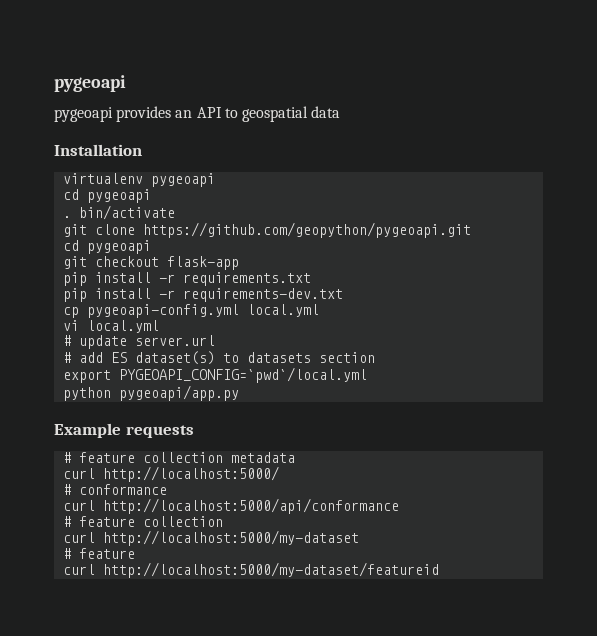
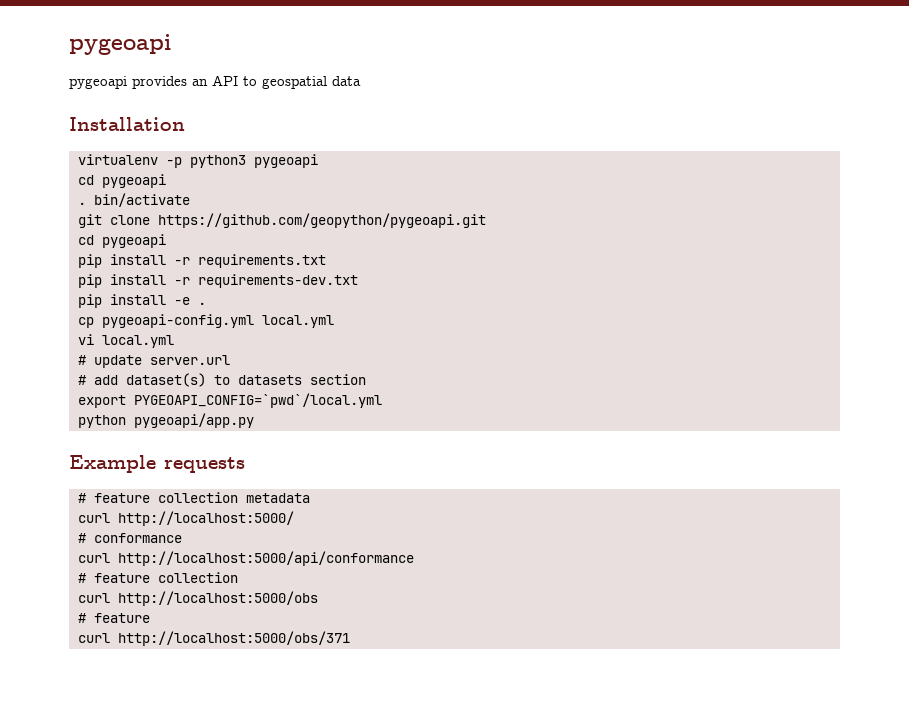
- virtualenv pygeoapi
+ virtualenv -p python3 pygeoapi
- git checkout flask-app
+ pip install -e .
- # add ES dataset(s) to datasets section
+ # add dataset(s) to datasets section
- curl http://localhost:5000/my-dataset
+ curl http://localhost:5000/obs
- curl http://localhost:5000/my-dataset/featureid
+ curl http://localhost:5000/obs/371

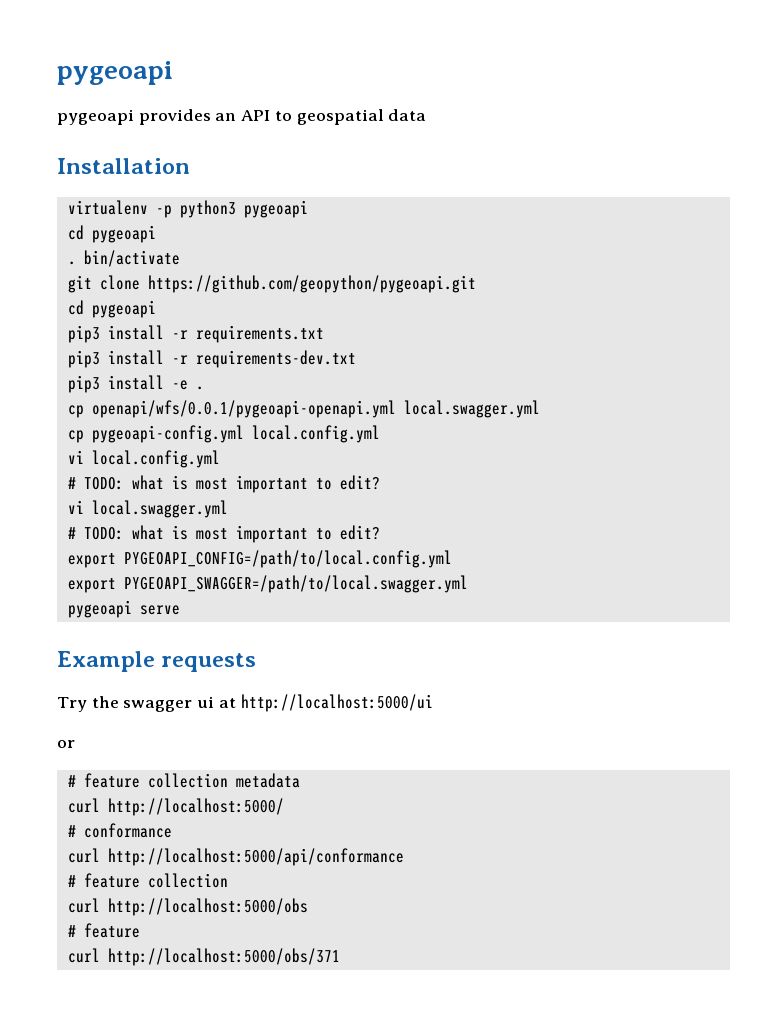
- pip install -r requirements.txt
+ pip3 install -r requirements.txt
- pip install -r requirements-dev.txt
+ pip3 install -r requirements-dev.txt
- pip install -e .
+ pip3 install -e .
+ cp openapi/wfs/0.0.1/pygeoapi-openapi.yml local.swagger.yml
- cp pygeoapi-config.yml local.yml
- vi local.yml
- # update server.url
- # add dataset(s) to datasets section
- export PYGEOAPI_CONFIG=`pwd`/local.yml
- python pygeoapi/app.py
+ cp pygeoapi-config.yml local.config.yml
+ vi local.config.yml
+ # TODO: what is most important to edit?
+ vi local.swagger.yml
+ # TODO: what is most important to edit?
+ export PYGEOAPI_CONFIG=/path/to/local.config.yml
+ export PYGEOAPI_SWAGGER=/path/to/local.swagger.yml
+ pygeoapi serve
  Example requests
+ Try the swagger ui at http://localhost:5000/ui
+ or

